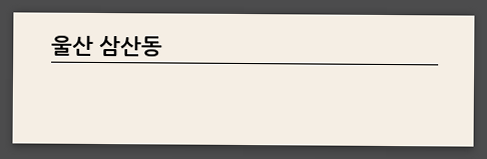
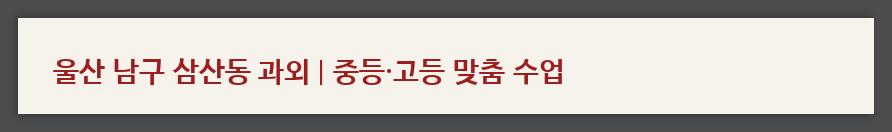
- 울산 삼산동
+ 울산 남구 삼산동 과외 | 중등·고등 맞춤 수업

